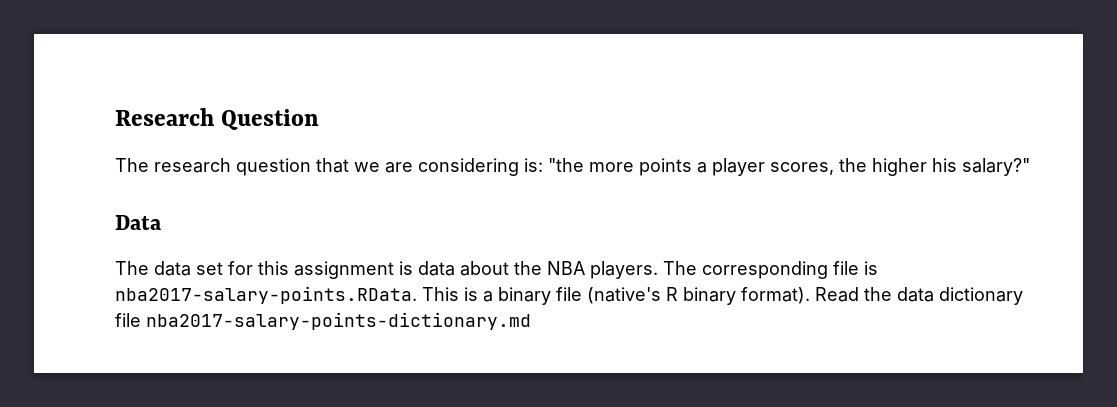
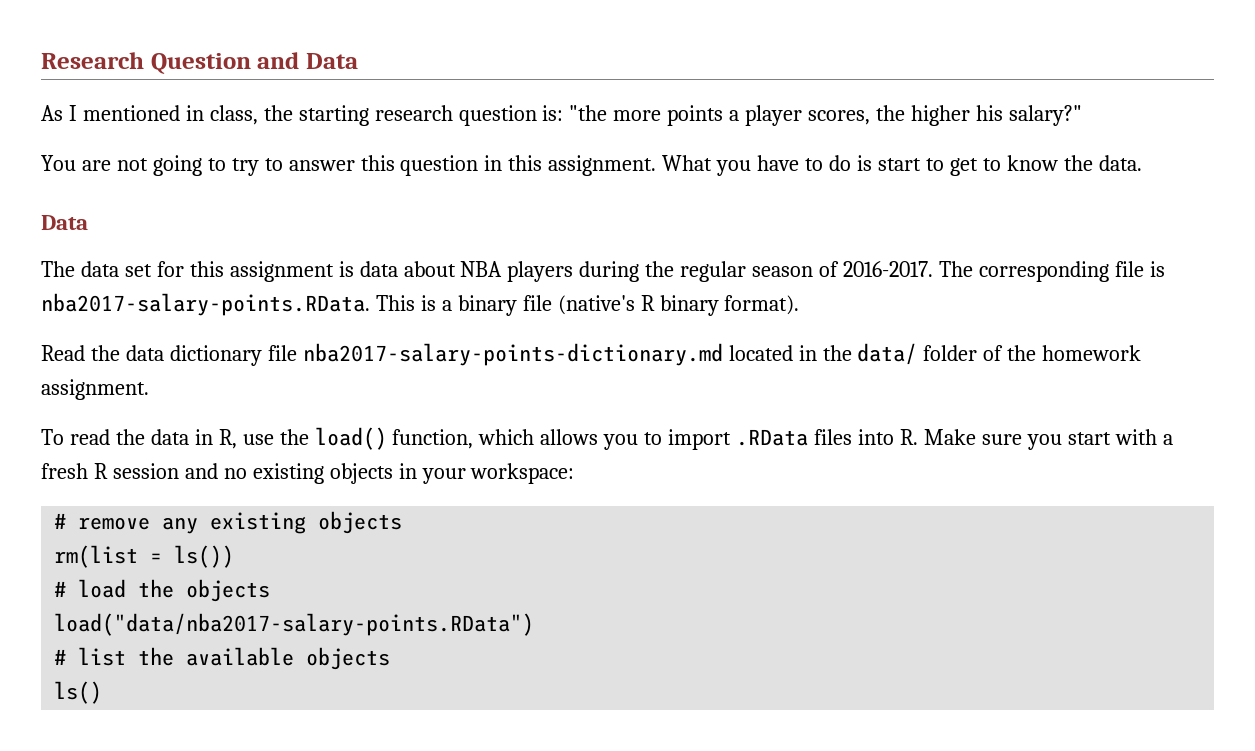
- Research Question
- The research question that we are considering is: "the more points a player scores, the higher his salary?"
+ Research Question and Data
+ As I mentioned in class, the starting research question is: "the more points a player scores, the higher his salary?"
+ You are not going to try to answer this question in this assignment. What you have to do is start to get to know the data.
- The data set for this assignment is data about the NBA players.
+ The data set for this assignment is data about NBA players during the regular season of 2016-2017.
- The corresponding file is nba2017-salary-points.RData. This is a binary file (native's R binary format). Read the data dictionary file nba2017-salary-points-dictionary.md
+ The corresponding file is nba2017-salary-points.RData. This is a binary file (native's R binary format).
+ Read the data dictionary file nba2017-salary-points-dictionary.md located in the data/ folder of the homework assignment.
+ To read the data in R, use the load() function, which allows you to import .RData files into R. Make sure you start with a fresh R session and no existing objects in your workspace:
+ # remove any existing objects
+ rm(list = ls())
+ # load the objects
+ load("data/nba2017-salary-points.RData")
+ # list the available objects
+ ls()

